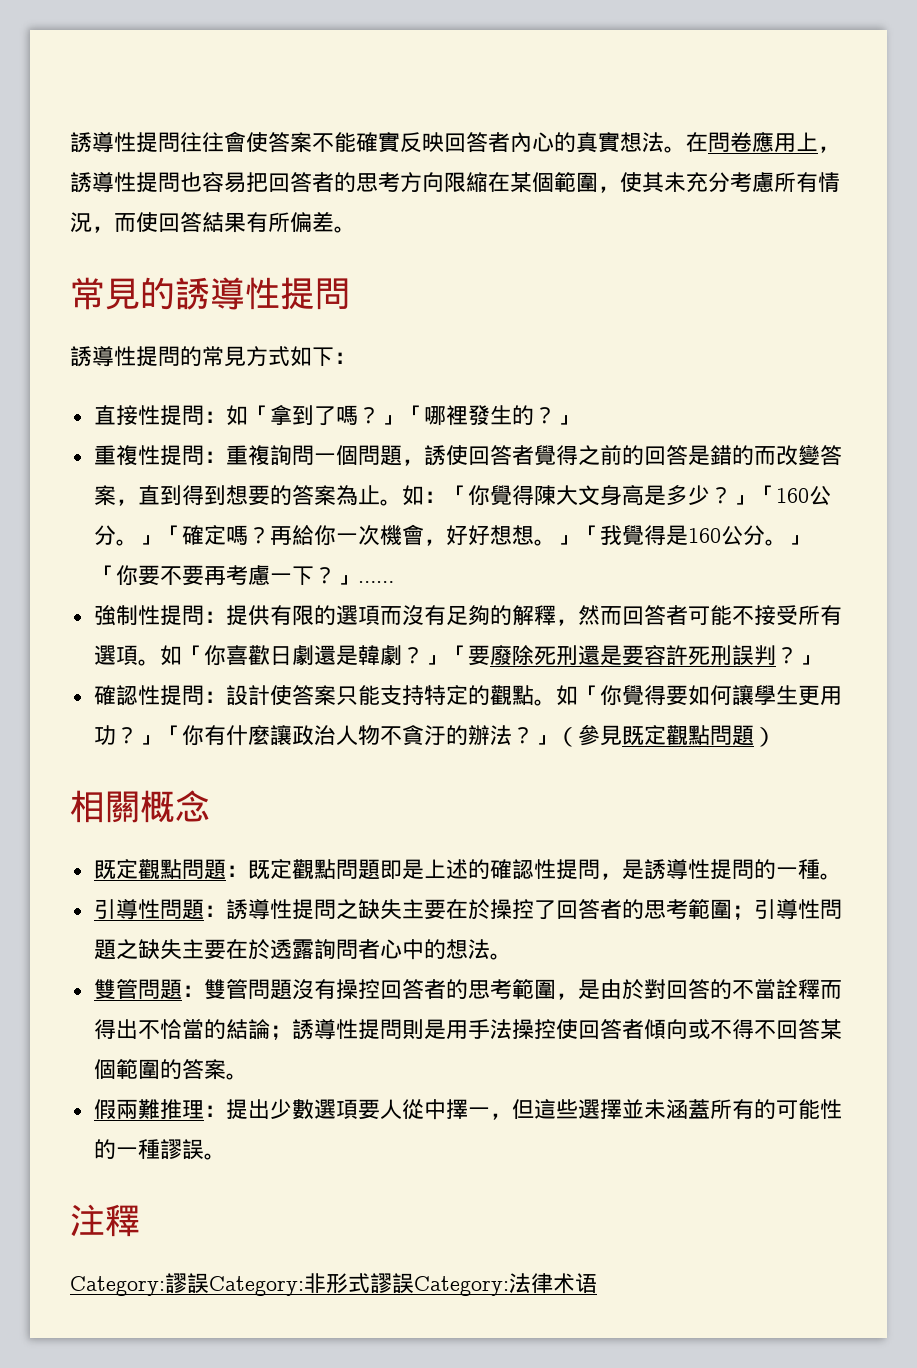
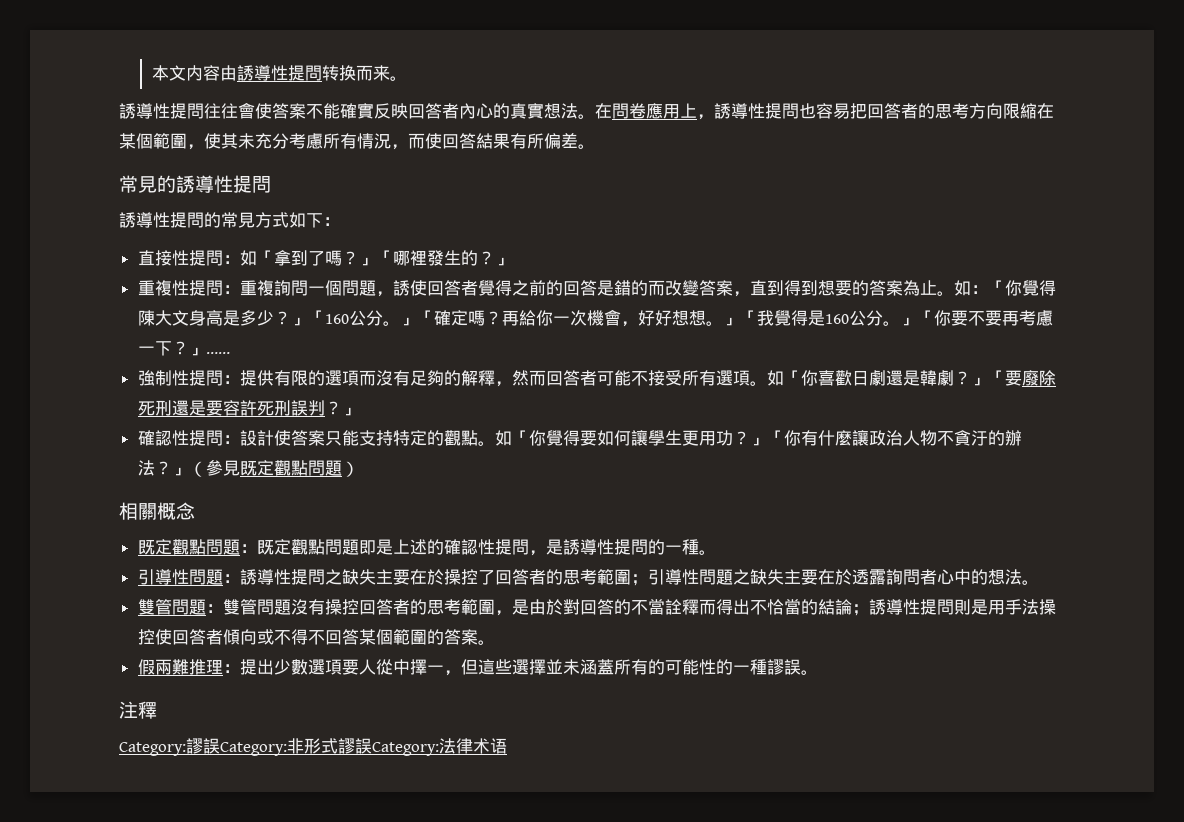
+ 本文内容由誘導性提問转换而来。

